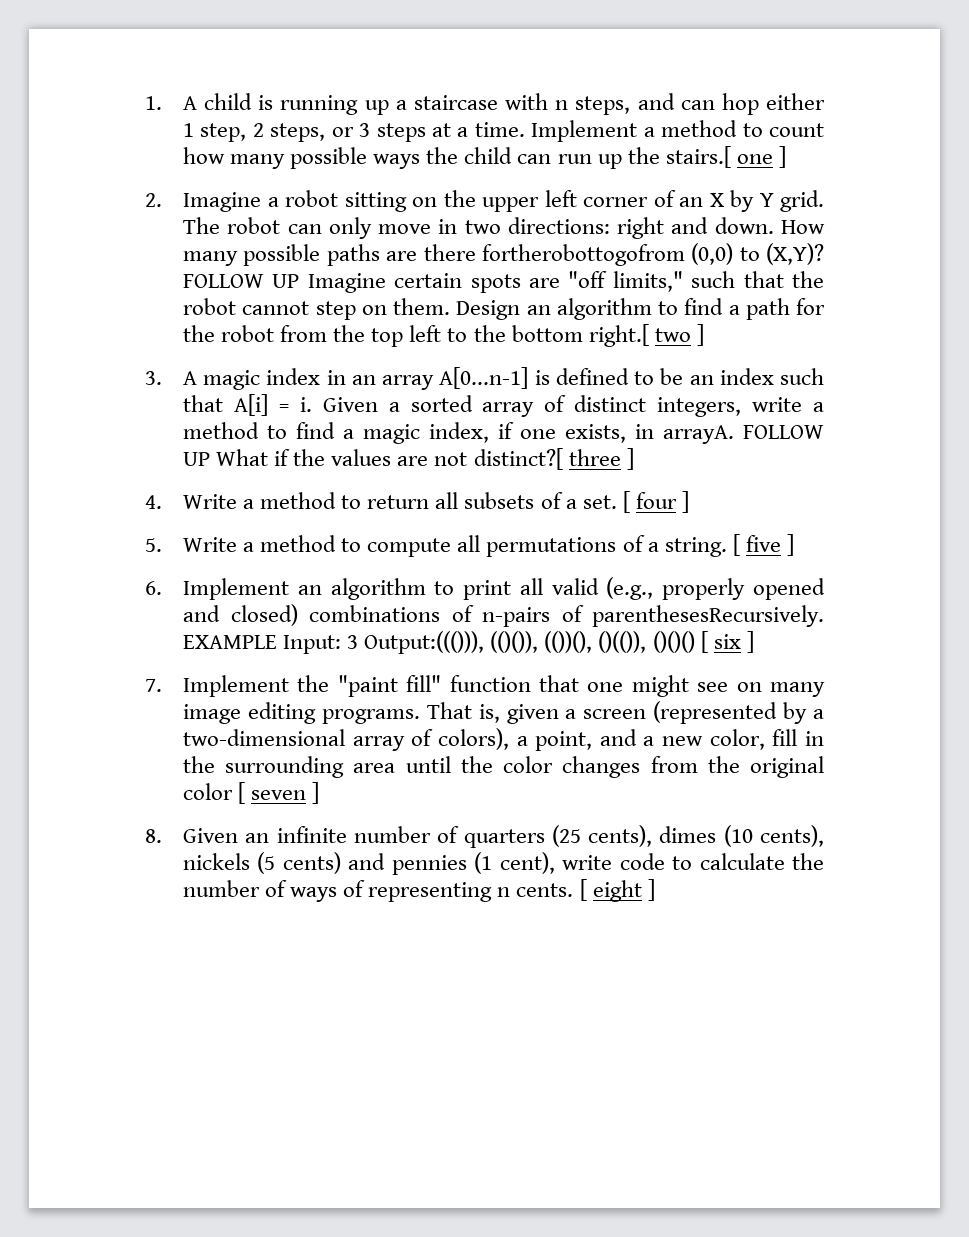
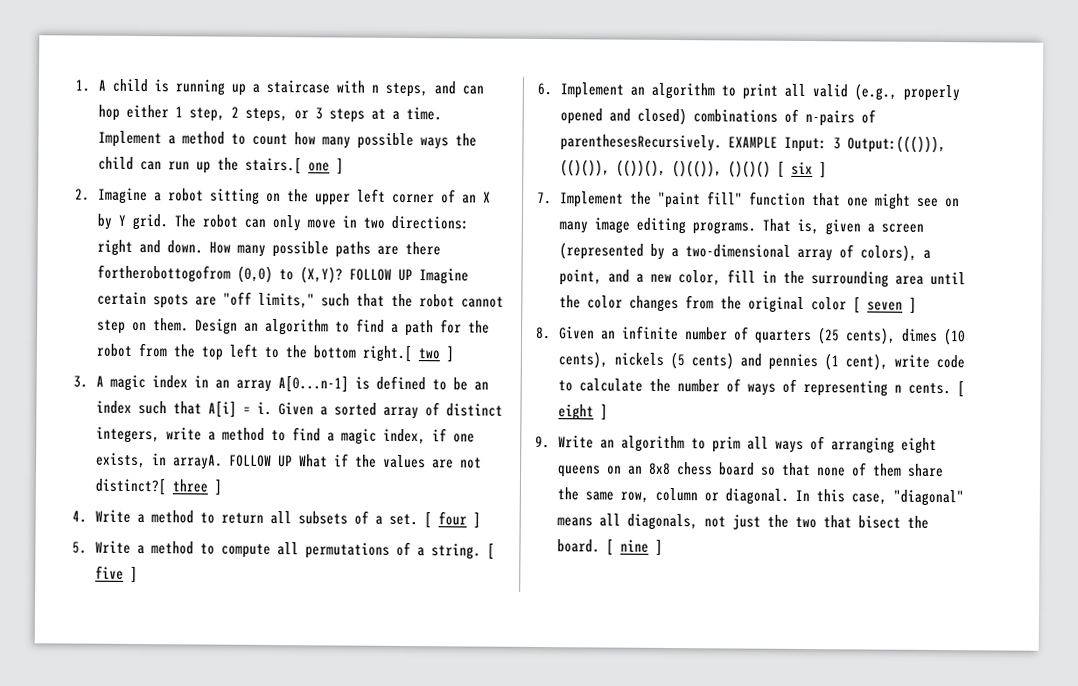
+ 9. Write an algorithm to prim all ways of arranging eight queens on an 8x8 chess board so that none of them share the same row, column or diagonal. In this case, "diagonal" means all diagonals, not just the two that bisect the board. [ nine ]

